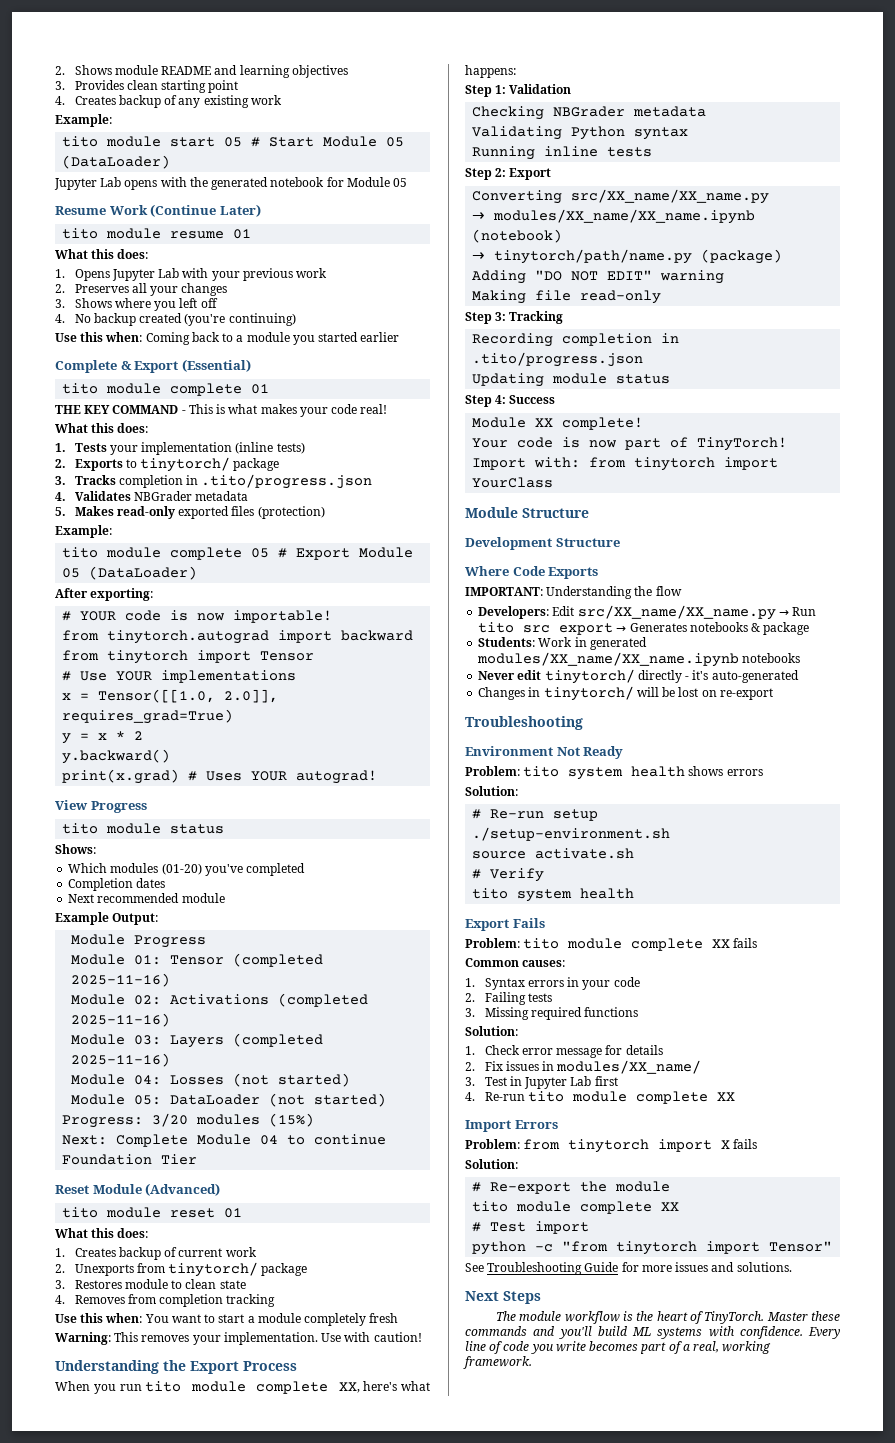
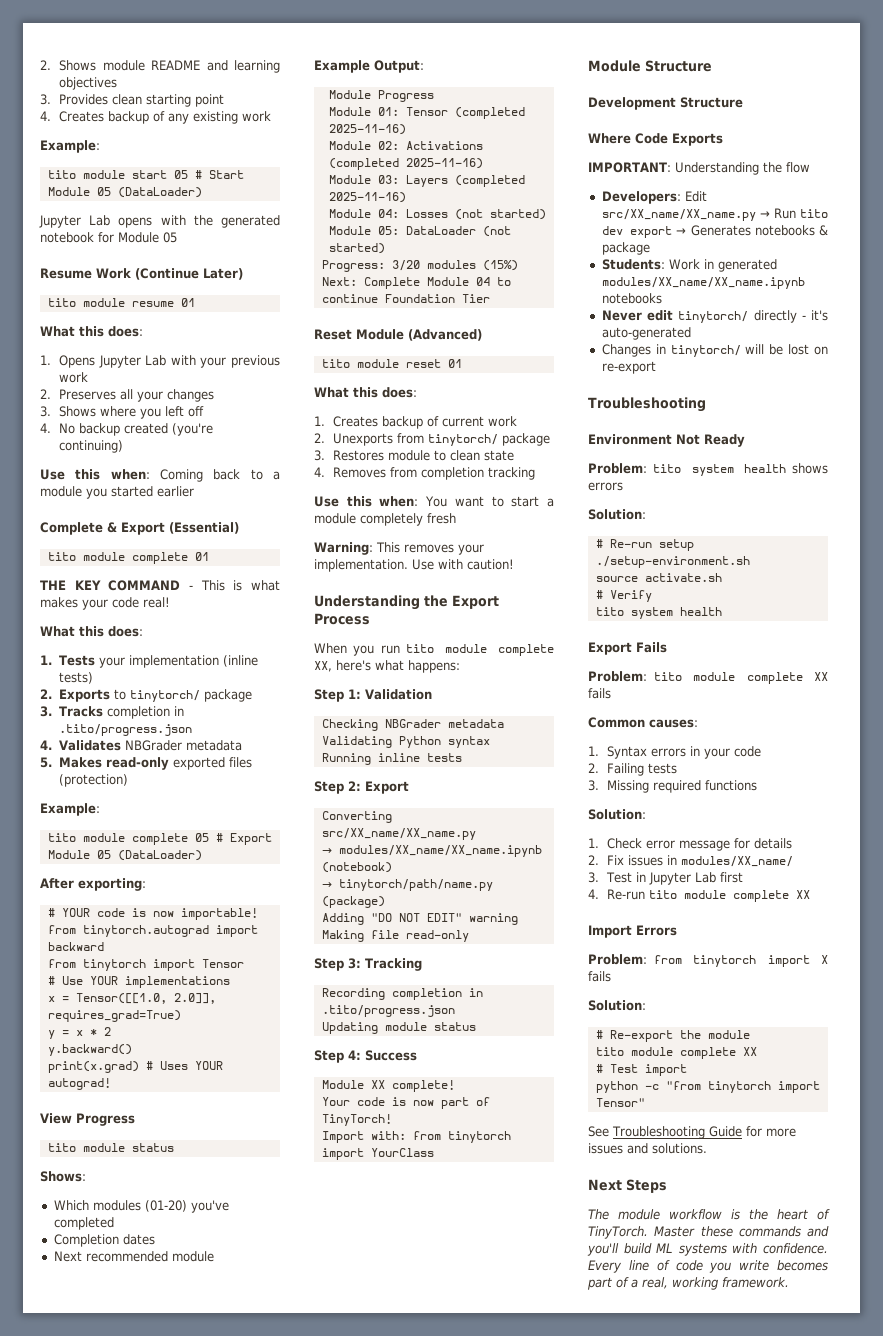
- Developers: Edit src/XX_name/XX_name.py → Run tito src export → Generates notebooks & package
+ Developers: Edit src/XX_name/XX_name.py → Run tito dev export → Generates notebooks & package

